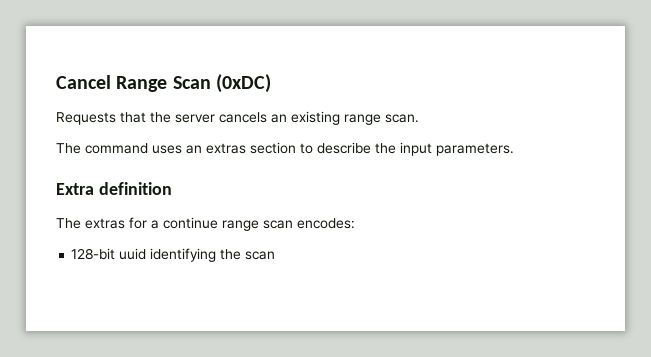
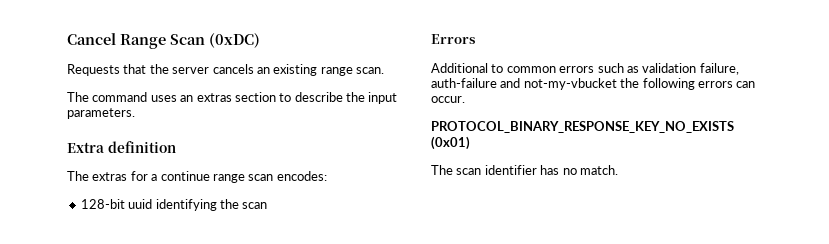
+ Errors
+ Additional to common errors such as validation failure, auth-failure and not-my-vbucket the following errors can occur.
+ PROTOCOL_BINARY_RESPONSE_KEY_NO_EXISTS (0x01)
+ The scan identifier has no match.

